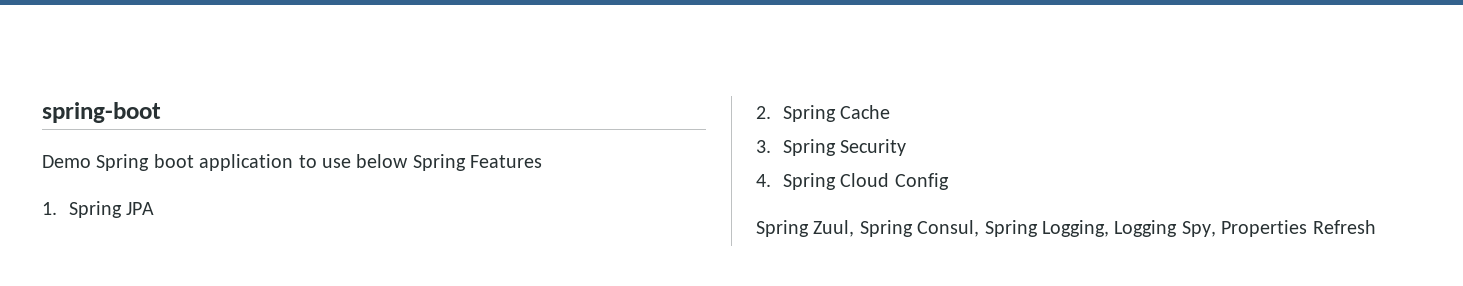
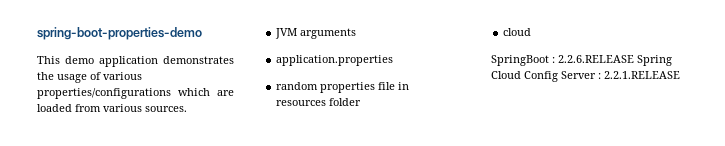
- spring-boot
- Demo Spring boot application to use below Spring Features
- 1. Spring JPA
- 2. Spring Cache
- 3. Spring Security
- 4. Spring Cloud Config
- Spring Zuul, Spring Consul, Spring Logging, Logging Spy, Properties Refresh
+ spring-boot-properties-demo
+ This demo application demonstrates the usage of various properties/configurations which are loaded from various sources.
+ JVM arguments
+ application.properties
+ random properties file in resources folder
+ cloud
+ SpringBoot : 2.2.6.RELEASE Spring Cloud Config Server : 2.2.1.RELEASE

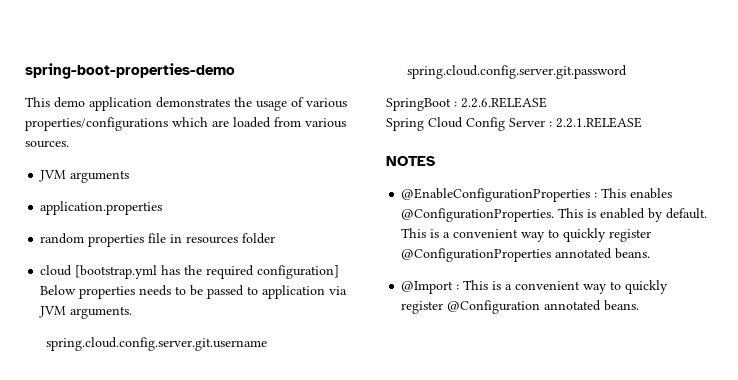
- cloud
+ cloud [bootstrap.yml has the required configuration] Below properties needs to be passed to application via JVM arguments.
+ spring.cloud.config.server.git.username spring.cloud.config.server.git.password
- SpringBoot : 2.2.6.RELEASE Spring Cloud Config Server : 2.2.1.RELEASE
+ SpringBoot : 2.2.6.RELEASE
+ Spring Cloud Config Server : 2.2.1.RELEASE
+ NOTES
+ @EnableConfigurationProperties : This enables @ConfigurationProperties. This is enabled by default. This is a convenient way to quickly register @ConfigurationProperties annotated beans.
+ @Import : This is a convenient way to quickly register @Configuration annotated beans.

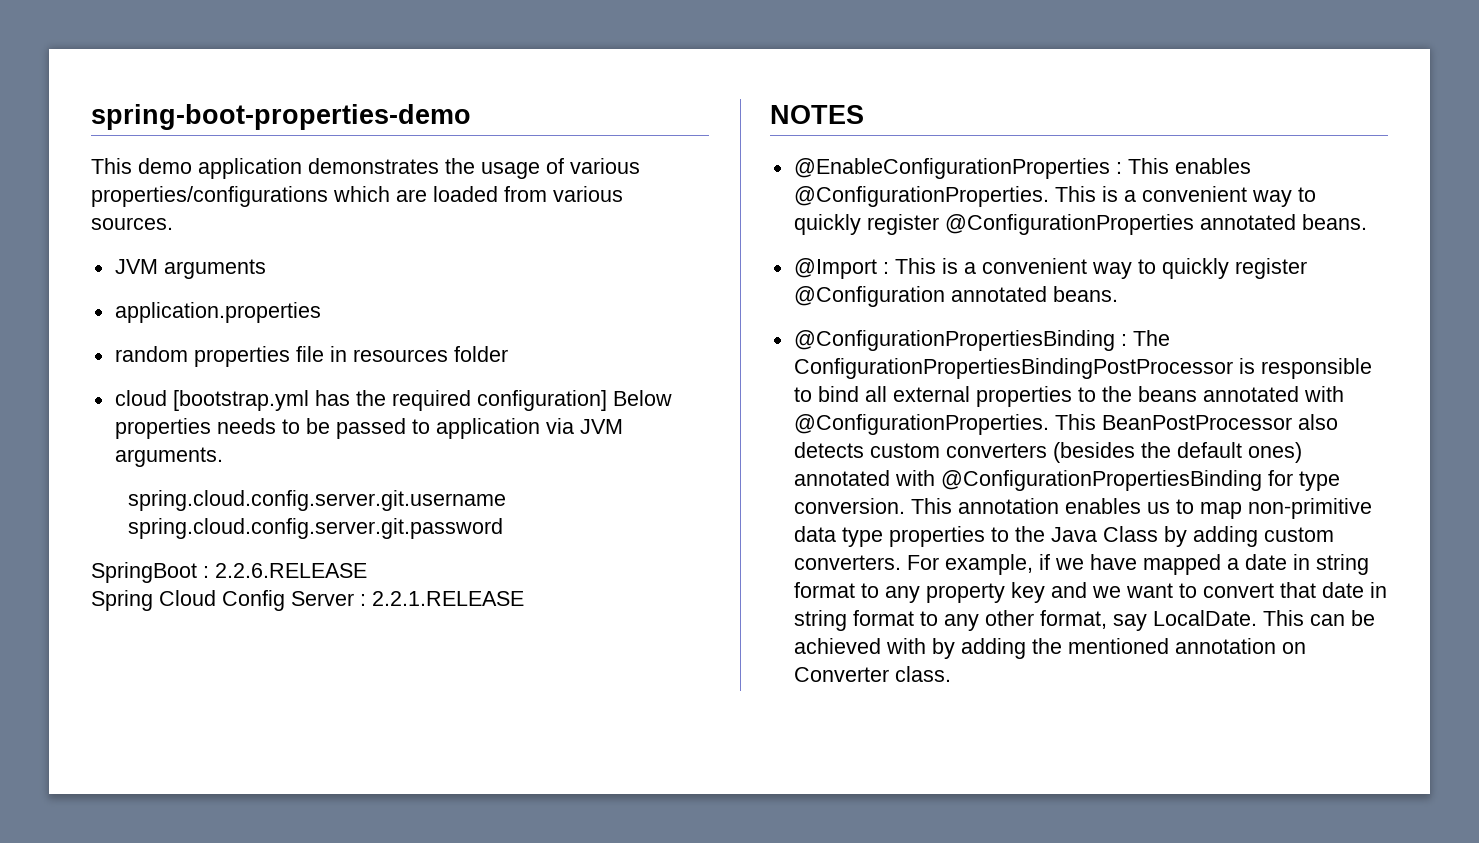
- This is enabled by default. This is a convenient way to quickly register @ConfigurationProperties annotated beans.
+ This is a convenient way to quickly register @ConfigurationProperties annotated beans.
+ @ConfigurationPropertiesBinding : The ConfigurationPropertiesBindingPostProcessor is responsible to bind all external properties to the beans annotated with @ConfigurationProperties. This BeanPostProcessor also detects custom converters (besides the default ones) annotated with @ConfigurationPropertiesBinding for type conversion. This annotation enables us to map non-primitive data type properties to the Java Class by adding custom converters. For example, if we have mapped a date in string format to any property key and we want to convert that date in string format to any other format, say LocalDate. This can be achieved with by adding the mentioned annotation on Converter class.

